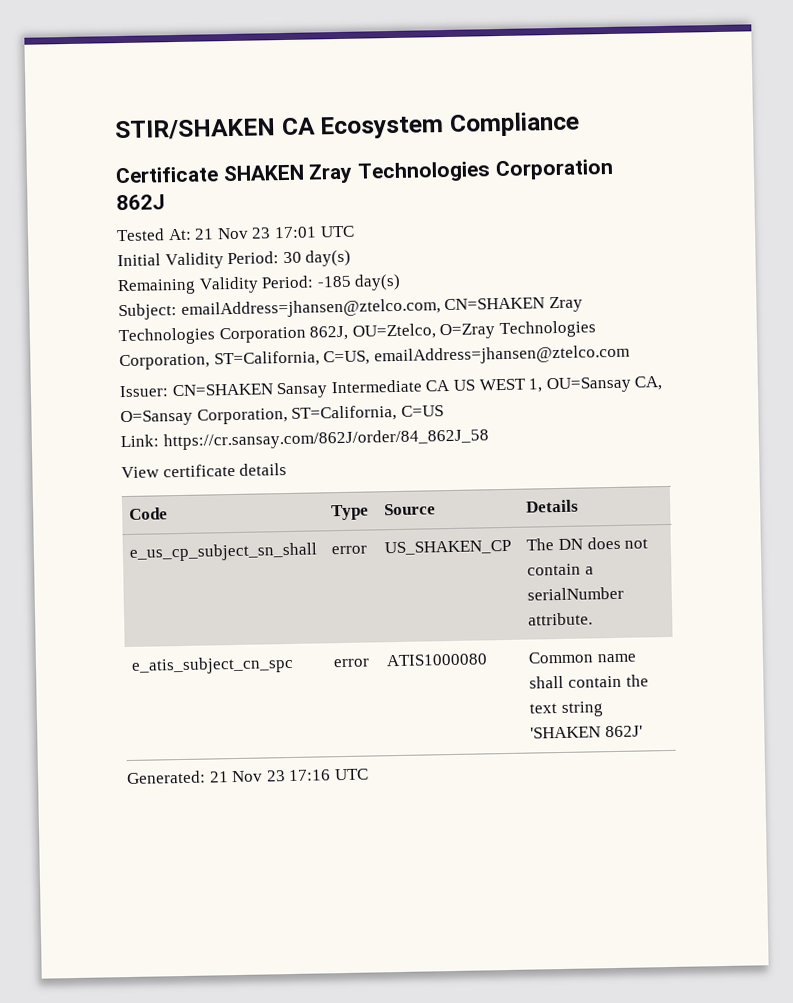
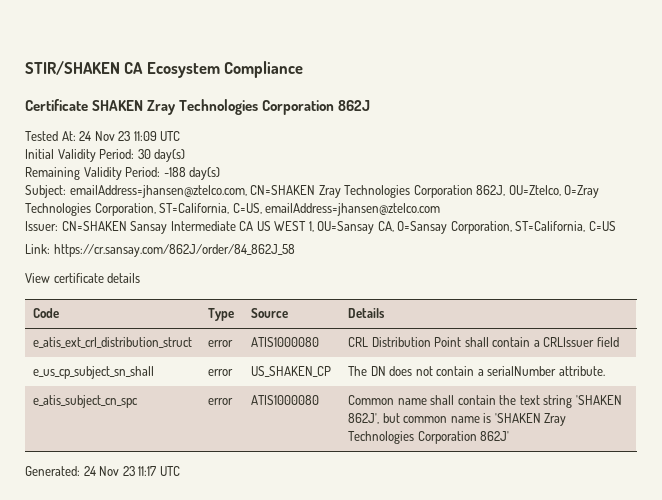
- Tested At: 21 Nov 23 17:01 UTC
+ Tested At: 24 Nov 23 11:09 UTC
- Remaining Validity Period: -185 day(s)
+ Remaining Validity Period: -188 day(s)
+ e_atis_ext_crl_distribution_struct | error | ATIS1000080 | CRL Distribution Point shall contain a CRLIssuer field
- e_atis_subject_cn_spc | error | ATIS1000080 | Common name shall contain the text string 'SHAKEN 862J'
+ e_atis_subject_cn_spc | error | ATIS1000080 | Common name shall contain the text string 'SHAKEN 862J', but common name is 'SHAKEN Zray Technologies Corporation 862J'
- Generated: 21 Nov 23 17:16 UTC
+ Generated: 24 Nov 23 11:17 UTC

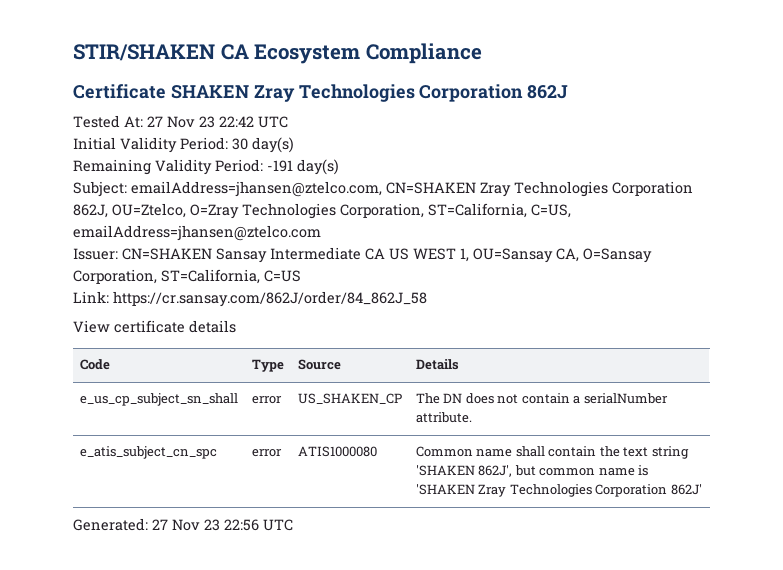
- Tested At: 24 Nov 23 11:09 UTC
+ Tested At: 27 Nov 23 22:42 UTC
- Remaining Validity Period: -188 day(s)
+ Remaining Validity Period: -191 day(s)
- e_atis_ext_crl_distribution_struct | error | ATIS1000080 | CRL Distribution Point shall contain a CRLIssuer field
- Generated: 24 Nov 23 11:17 UTC
+ Generated: 27 Nov 23 22:56 UTC

